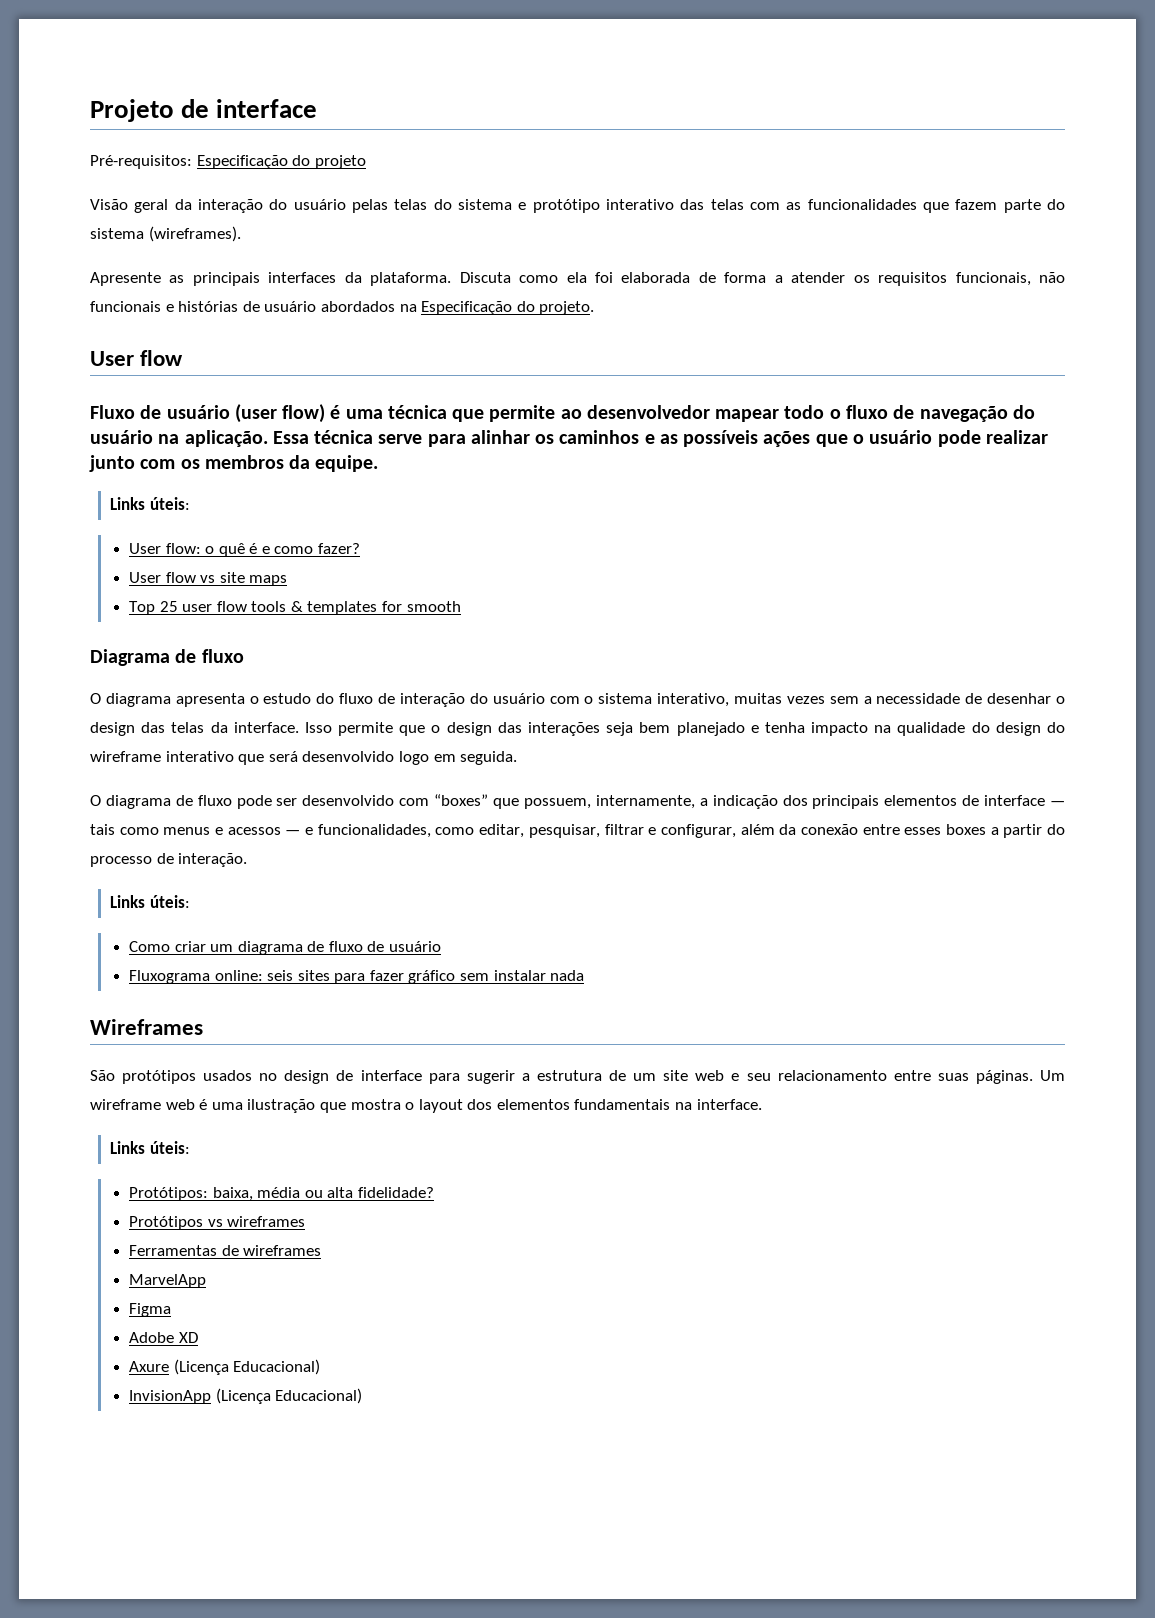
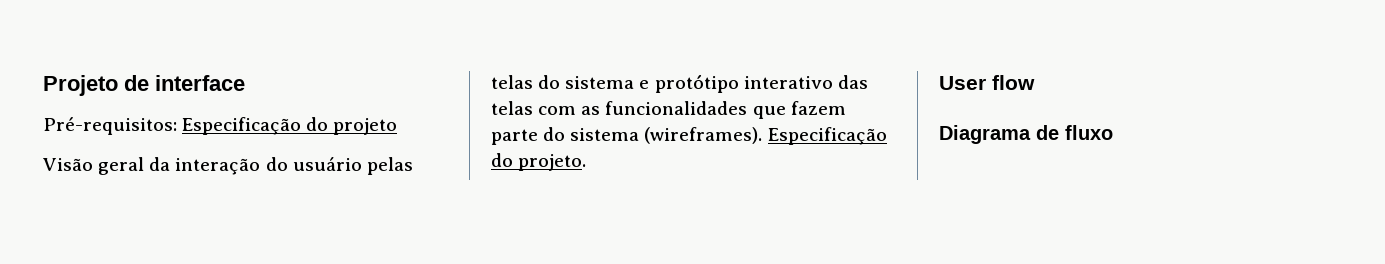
- Visão geral da interação do usuário pelas telas do sistema e protótipo interativo das telas com as funcionalidades que fazem parte do sistema (wireframes).
- Apresente as principais interfaces da plataforma. Discuta como ela foi elaborada de forma a atender os requisitos funcionais, não funcionais e histórias de usuário abordados na Especificação do projeto.
+ Visão geral da interação do usuário pelas telas do sistema e protótipo interativo das telas com as funcionalidades que fazem parte do sistema (wireframes). Especificação do projeto.
- Fluxo de usuário (user flow) é uma técnica que permite ao desenvolvedor mapear todo o fluxo de navegação do usuário na aplicação. Essa técnica serve para alinhar os caminhos e as possíveis ações que o usuário pode realizar junto com os membros da equipe.
- Links úteis:
- User flow: o quê é e como fazer?
- User flow vs site maps
- Top 25 user flow tools & templates for smooth
  Diagrama de fluxo
- O diagrama apresenta o estudo do fluxo de interação do usuário com o sistema interativo, muitas vezes sem a necessidade de desenhar o design das telas da interface. Isso permite que o design das interações seja bem planejado e tenha impacto na qualidade do design do wireframe interativo que será desenvolvido logo em seguida.
- O diagrama de fluxo pode ser desenvolvido com “boxes” que possuem, internamente, a indicação dos principais elementos de interface — tais como menus e acessos — e funcionalidades, como editar, pesquisar, filtrar e configurar, além da conexão entre esses boxes a partir do processo de interação.
- Links úteis:
- Como criar um diagrama de fluxo de usuário
- Fluxograma online: seis sites para fazer gráfico sem instalar nada
- Wireframes
- São protótipos usados no design de interface para sugerir a estrutura de um site web e seu relacionamento entre suas páginas. Um wireframe web é uma ilustração que mostra o layout dos elementos fundamentais na interface.
- Links úteis:
- Protótipos: baixa, média ou alta fidelidade?
- Protótipos vs wireframes
- Ferramentas de wireframes
- MarvelApp
- Figma
- Adobe XD
- Axure (Licença Educacional)
- InvisionApp (Licença Educacional)

